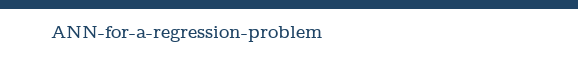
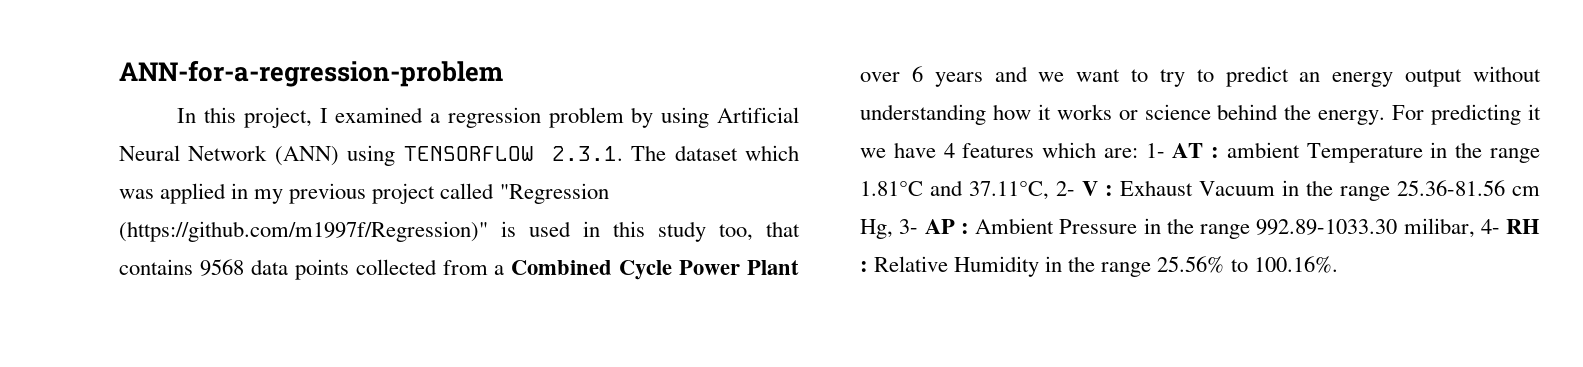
+ In this project, I examined a regression problem by using Artificial Neural Network (ANN) using TENSORFLOW 2.3.1. The dataset which was applied in my previous project called "Regression (https://github.com/m1997f/Regression)" is used in this study too, that contains 9568 data points collected from a Combined Cycle Power Plant over 6 years and we want to try to predict an energy output without understanding how it works or science behind the energy. For predicting it we have 4 features which are: 1- AT : ambient Temperature in the range 1.81°C and 37.11°C, 2- V : Exhaust Vacuum in the range 25.36-81.56 cm Hg, 3- AP : Ambient Pressure in the range 992.89-1033.30 milibar, 4- RH : Relative Humidity in the range 25.56% to 100.16%.

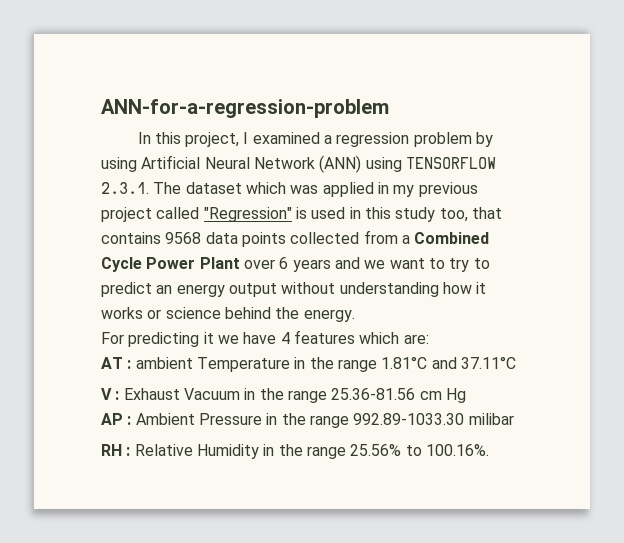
- In this project, I examined a regression problem by using Artificial Neural Network (ANN) using TENSORFLOW 2.3.1. The dataset which was applied in my previous project called "Regression (https://github.com/m1997f/Regression)" is used in this study too, that contains 9568 data points collected from a Combined Cycle Power Plant over 6 years and we want to try to predict an energy output without understanding how it works or science behind the energy. For predicting it we have 4 features which are: 1- AT :
+ In this project, I examined a regression problem by using Artificial Neural Network (ANN) using TENSORFLOW 2.3.1. The dataset which was applied in my previous project called "Regression" is used in this study too, that contains 9568 data points collected from a Combined Cycle Power Plant over 6 years and we want to try to predict an energy output without understanding how it works or science behind the energy.
+ For predicting it we have 4 features which are:
+ AT :
- ambient Temperature in the range 1.81°C and 37.11°C, 2- V :
+ ambient Temperature in the range 1.81°C and 37.11°C
+ V :
- Exhaust Vacuum in the range 25.36-81.56 cm Hg, 3- AP :
+ Exhaust Vacuum in the range 25.36-81.56 cm Hg
+ AP :
- Ambient Pressure in the range 992.89-1033.30 milibar, 4- RH :
+ Ambient Pressure in the range 992.89-1033.30 milibar
+ RH :

